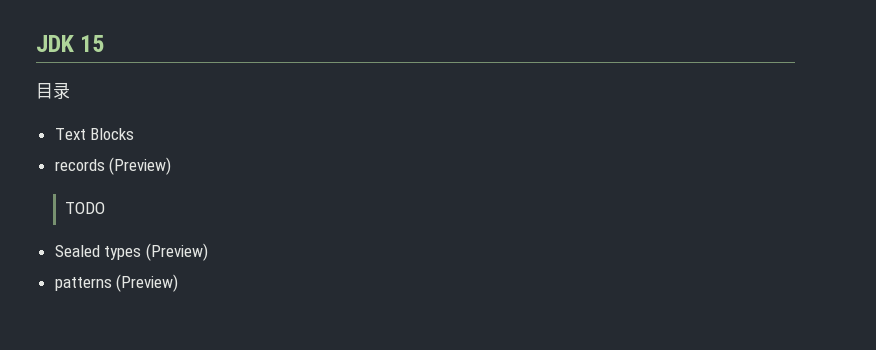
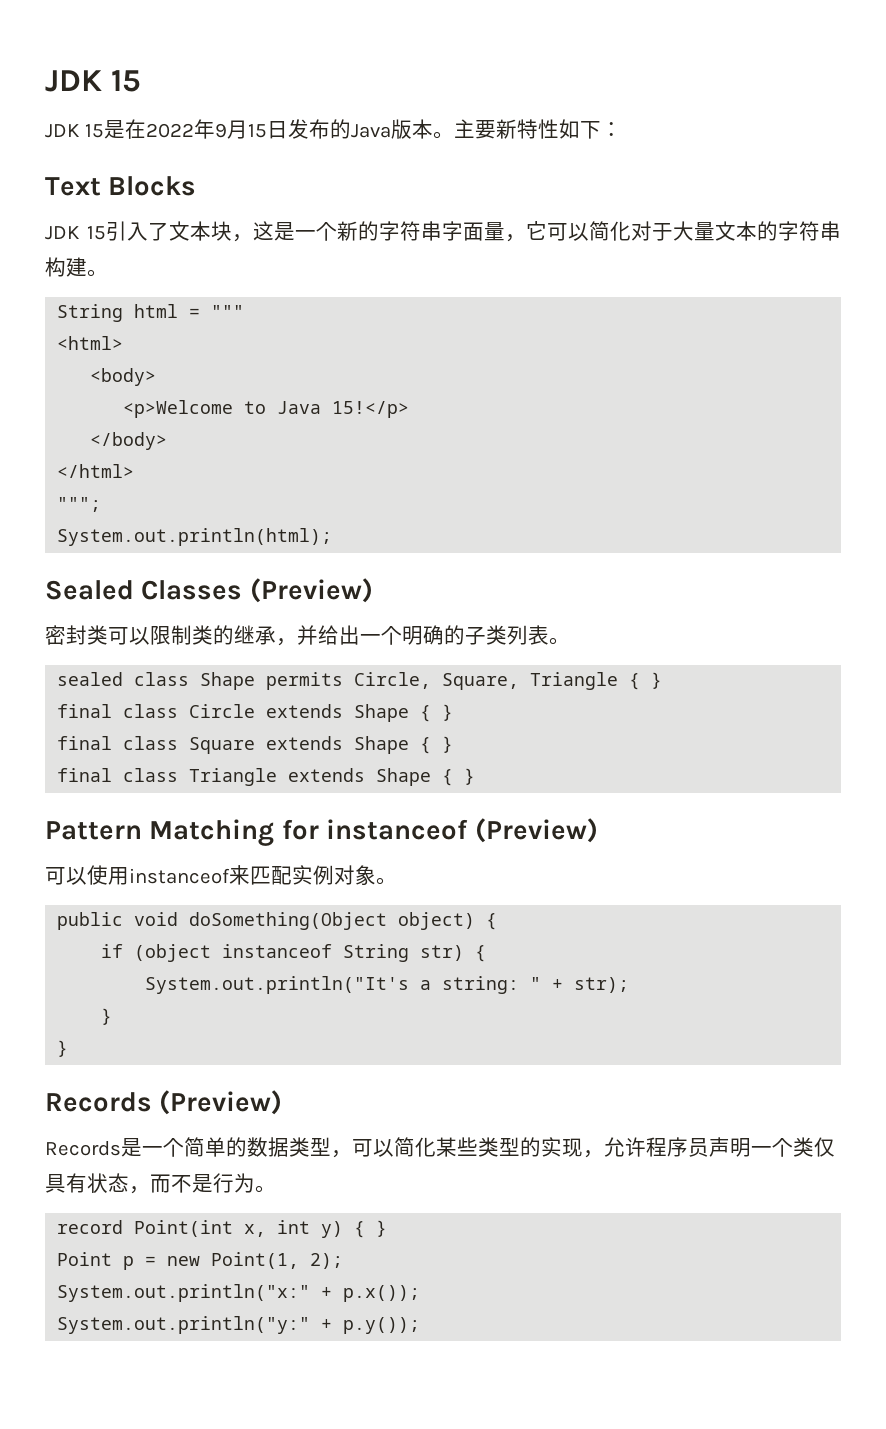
- 目录
+ JDK 15是在2022年9月15日发布的Java版本。主要新特性如下：
  Text Blocks
- records (Preview)
- TODO
- Sealed types (Preview)
- patterns (Preview)
+ JDK 15引入了文本块，这是一个新的字符串字面量，它可以简化对于大量文本的字符串构建。
+ String html = """
+ <html>
+ <body>
+ <p>Welcome to Java 15!</p>
+ </body>
+ </html>
+ """;
+ System.out.println(html);
+ Sealed Classes (Preview)
+ 密封类可以限制类的继承，并给出一个明确的子类列表。
+ sealed class Shape permits Circle, Square, Triangle { }
+ final class Circle extends Shape { }
+ final class Square extends Shape { }
+ final class Triangle extends Shape { }
+ Pattern Matching for instanceof (Preview)
+ 可以使用instanceof来匹配实例对象。
+ public void doSomething(Object object) {
+ if (object instanceof String str) {
+ System.out.println("It's a string: " + str);
+ }
+ }
+ Records (Preview)
+ Records是一个简单的数据类型，可以简化某些类型的实现，允许程序员声明一个类仅具有状态，而不是行为。
+ record Point(int x, int y) { }
+ Point p = new Point(1, 2);
+ System.out.println("x:" + p.x());
+ System.out.println("y:" + p.y());

